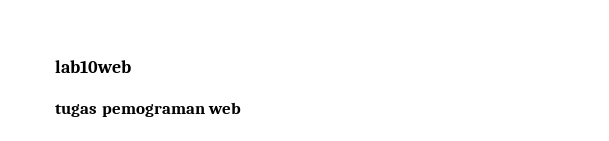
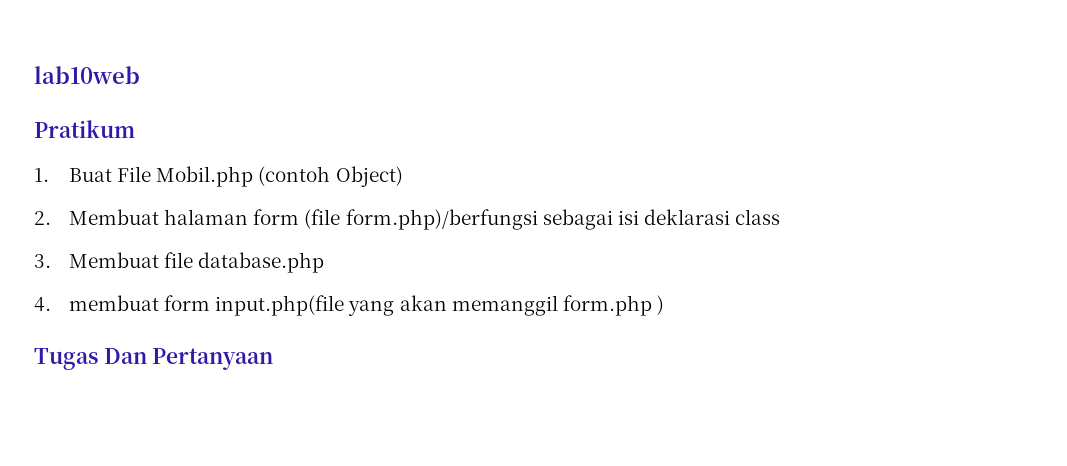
- tugas pemograman web
+ Pratikum
+ 1. Buat File Mobil.php (contoh Object)
+ 2. Membuat halaman form (file form.php)/berfungsi sebagai isi deklarasi class
+ 3. Membuat file database.php
+ 4. membuat form input.php(file yang akan memanggil form.php )
+ Tugas Dan Pertanyaan

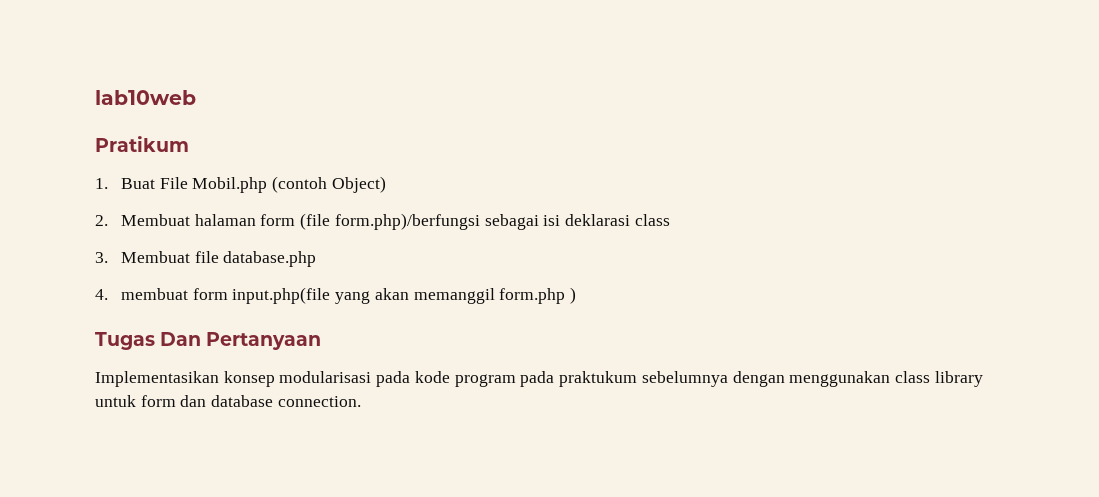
+ Implementasikan konsep modularisasi pada kode program pada praktukum sebelumnya dengan menggunakan class library untuk form dan database connection.

